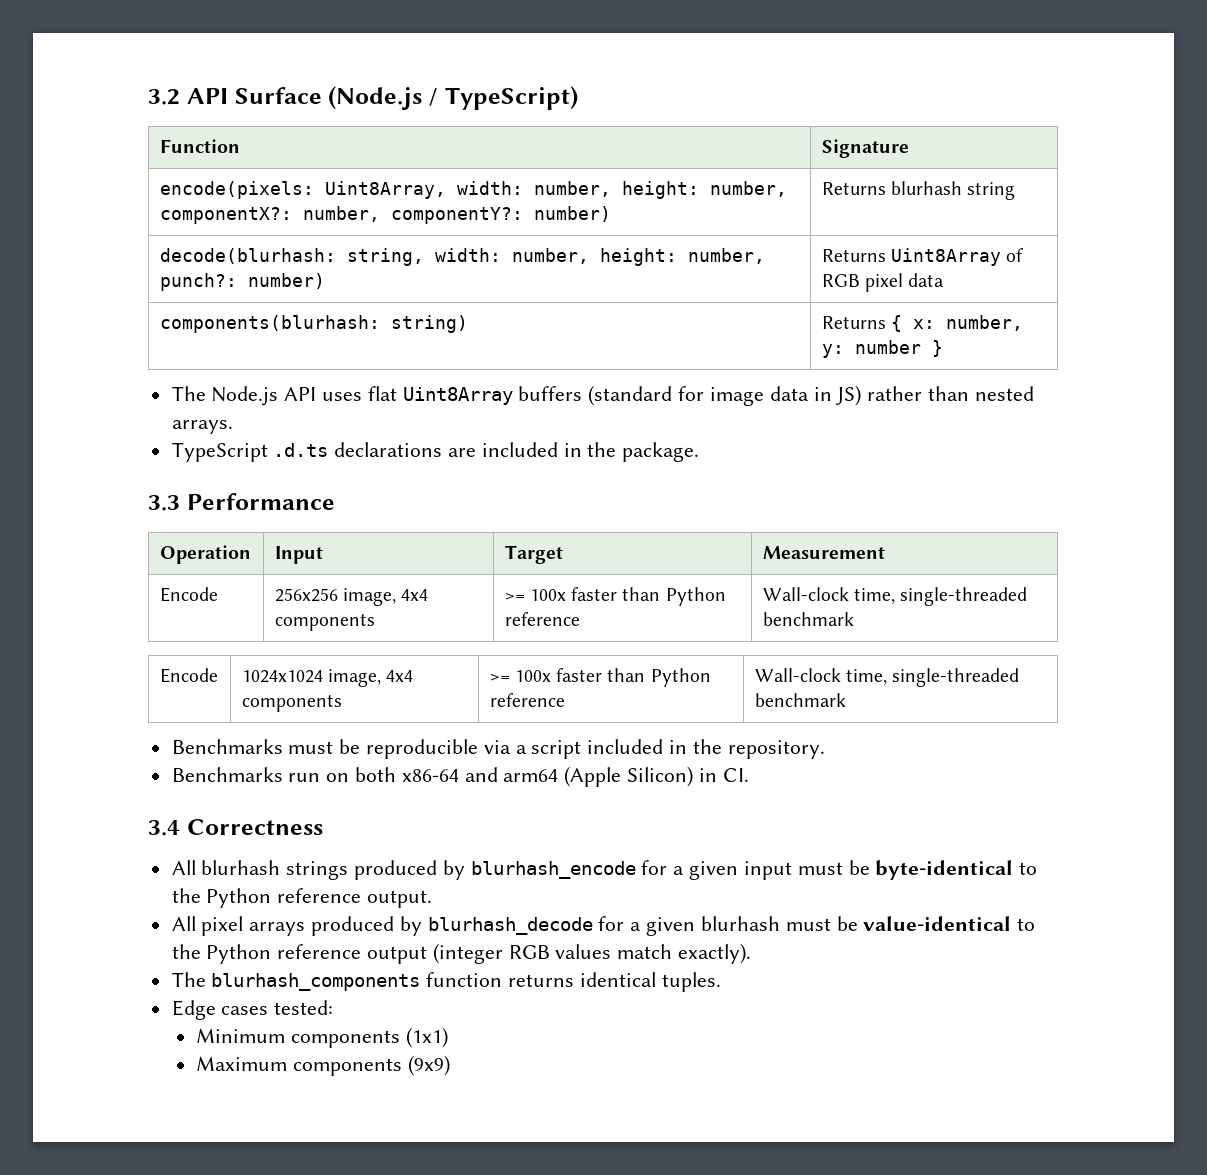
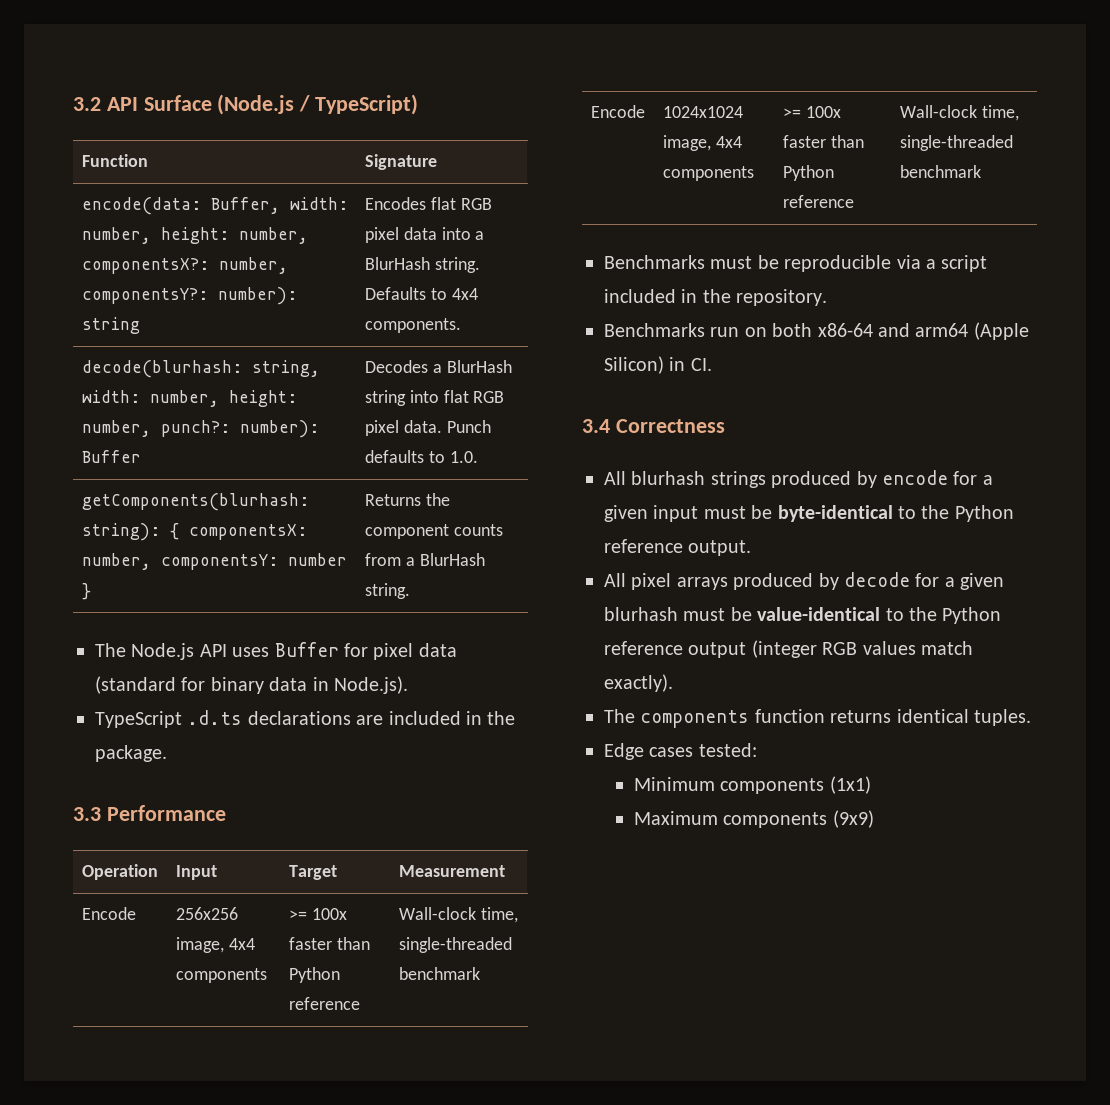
- encode(pixels: Uint8Array, width: number, height: number, componentX?: number, componentY?: number) | Returns blurhash string
+ encode(data: Buffer, width: number, height: number, componentsX?: number, componentsY?: number): string | Encodes flat RGB pixel data into a BlurHash string. Defaults to 4x4 components.
- decode(blurhash: string, width: number, height: number, punch?: number) | Returns Uint8Array of RGB pixel data
- components(blurhash: string) | Returns { x: number, y: number }
+ decode(blurhash: string, width: number, height: number, punch?: number): Buffer | Decodes a BlurHash string into flat RGB pixel data. Punch defaults to 1.0.
+ getComponents(blurhash: string): { componentsX: number, componentsY: number } | Returns the component counts from a BlurHash string.
- The Node.js API uses flat Uint8Array buffers (standard for image data in JS) rather than nested arrays.
+ The Node.js API uses Buffer for pixel data (standard for binary data in Node.js).
- All blurhash strings produced by blurhash_encode for a given input must be byte-identical to the Python reference output.
+ All blurhash strings produced by encode for a given input must be byte-identical to the Python reference output.
- All pixel arrays produced by blurhash_decode for a given blurhash must be value-identical to the Python reference output (integer RGB values match exactly).
+ All pixel arrays produced by decode for a given blurhash must be value-identical to the Python reference output (integer RGB values match exactly).
- The blurhash_components function returns identical tuples.
+ The components function returns identical tuples.

